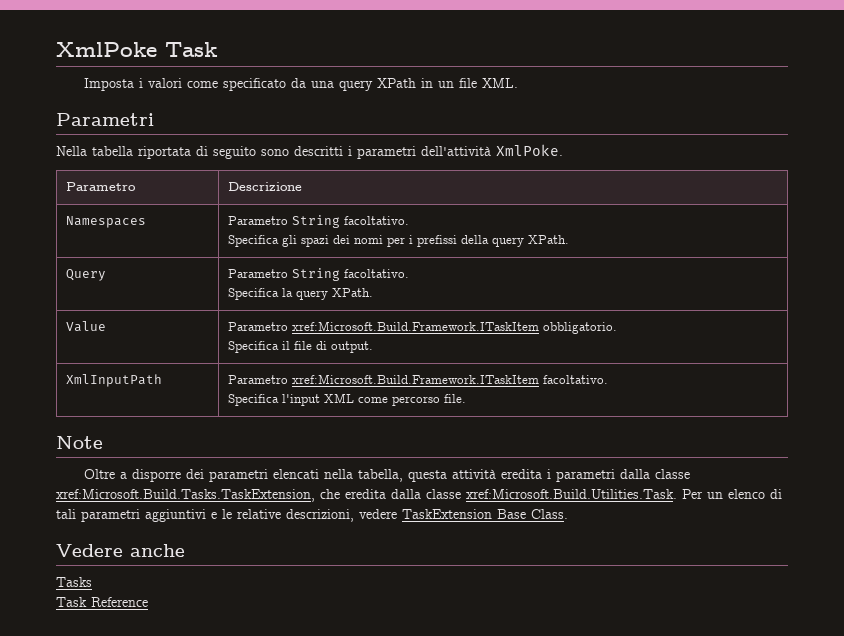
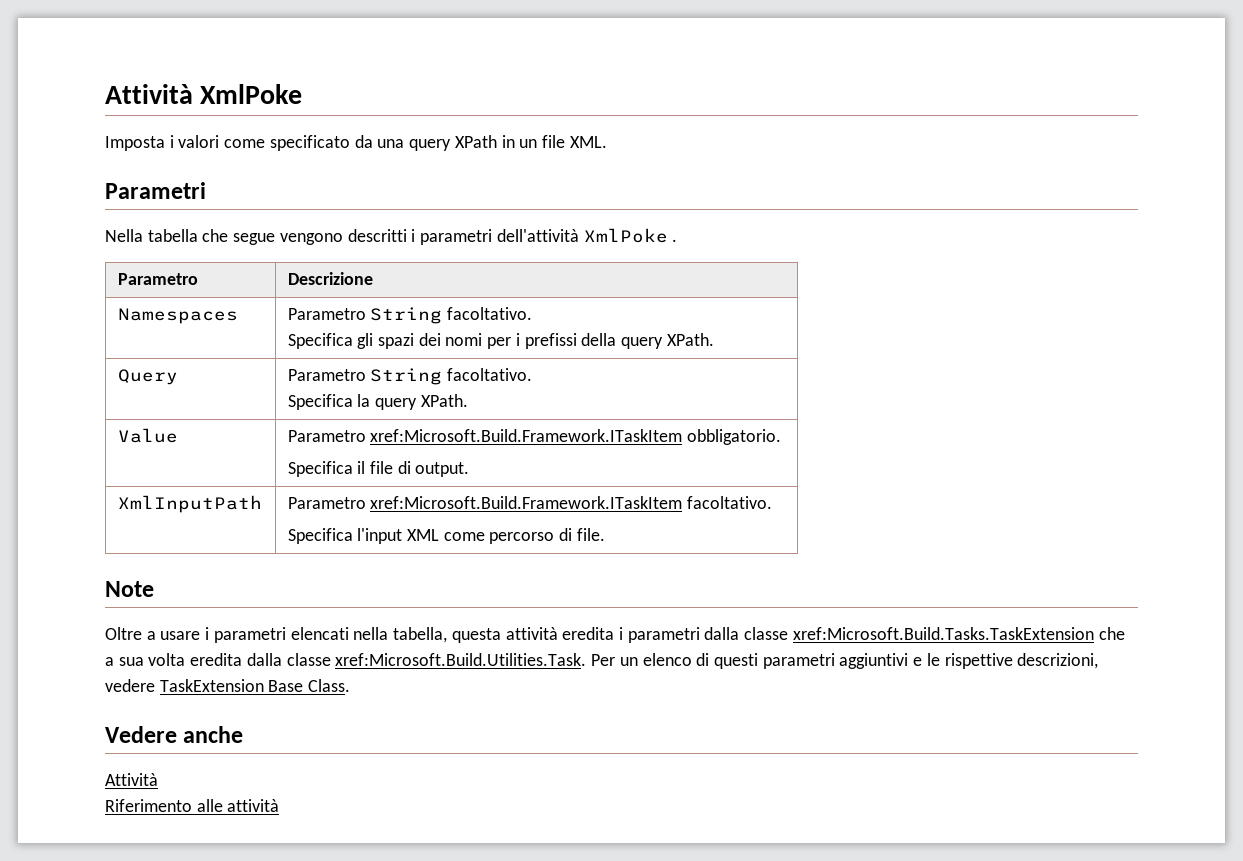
- XmlPoke Task
+ Attività XmlPoke
- Nella tabella riportata di seguito sono descritti i parametri dell'attività XmlPoke.
+ Nella tabella che segue vengono descritti i parametri dell'attività XmlPoke .
  XmlInputPath | Parametro xref:Microsoft.Build.Framework.ITaskItem facoltativo.
- Specifica l'input XML come percorso file.
+ Specifica l'input XML come percorso di file.
- Oltre a disporre dei parametri elencati nella tabella, questa attività eredita i parametri dalla classe xref:Microsoft.Build.Tasks.TaskExtension, che eredita dalla classe xref:Microsoft.Build.Utilities.Task. Per un elenco di tali parametri aggiuntivi e le relative descrizioni, vedere TaskExtension Base Class.
+ Oltre a usare i parametri elencati nella tabella, questa attività eredita i parametri dalla classe xref:Microsoft.Build.Tasks.TaskExtension che a sua volta eredita dalla classe xref:Microsoft.Build.Utilities.Task. Per un elenco di questi parametri aggiuntivi e le rispettive descrizioni, vedere TaskExtension Base Class.
  Vedere anche
- Tasks
- Task Reference
+ Attività
+ Riferimento alle attività

